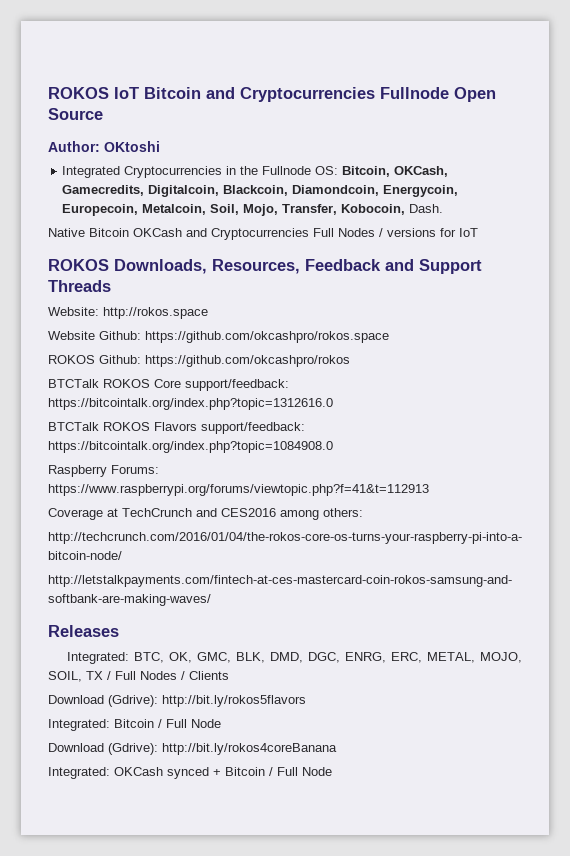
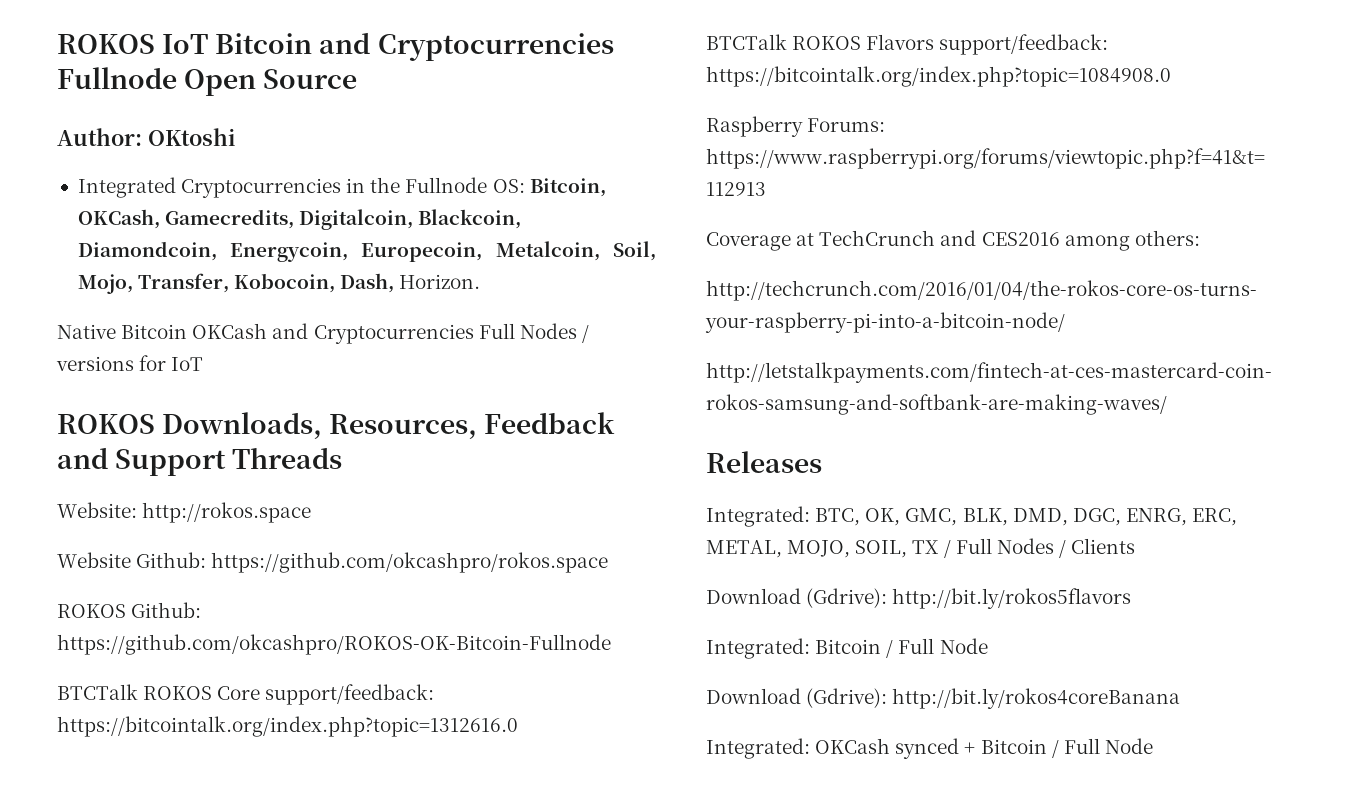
- Integrated Cryptocurrencies in the Fullnode OS: Bitcoin, OKCash, Gamecredits, Digitalcoin, Blackcoin, Diamondcoin, Energycoin, Europecoin, Metalcoin, Soil, Mojo, Transfer, Kobocoin, Dash.
+ Integrated Cryptocurrencies in the Fullnode OS: Bitcoin, OKCash, Gamecredits, Digitalcoin, Blackcoin, Diamondcoin, Energycoin, Europecoin, Metalcoin, Soil, Mojo, Transfer, Kobocoin, Dash, Horizon.
- ROKOS Github: https://github.com/okcashpro/rokos
+ ROKOS Github: https://github.com/okcashpro/ROKOS-OK-Bitcoin-Fullnode

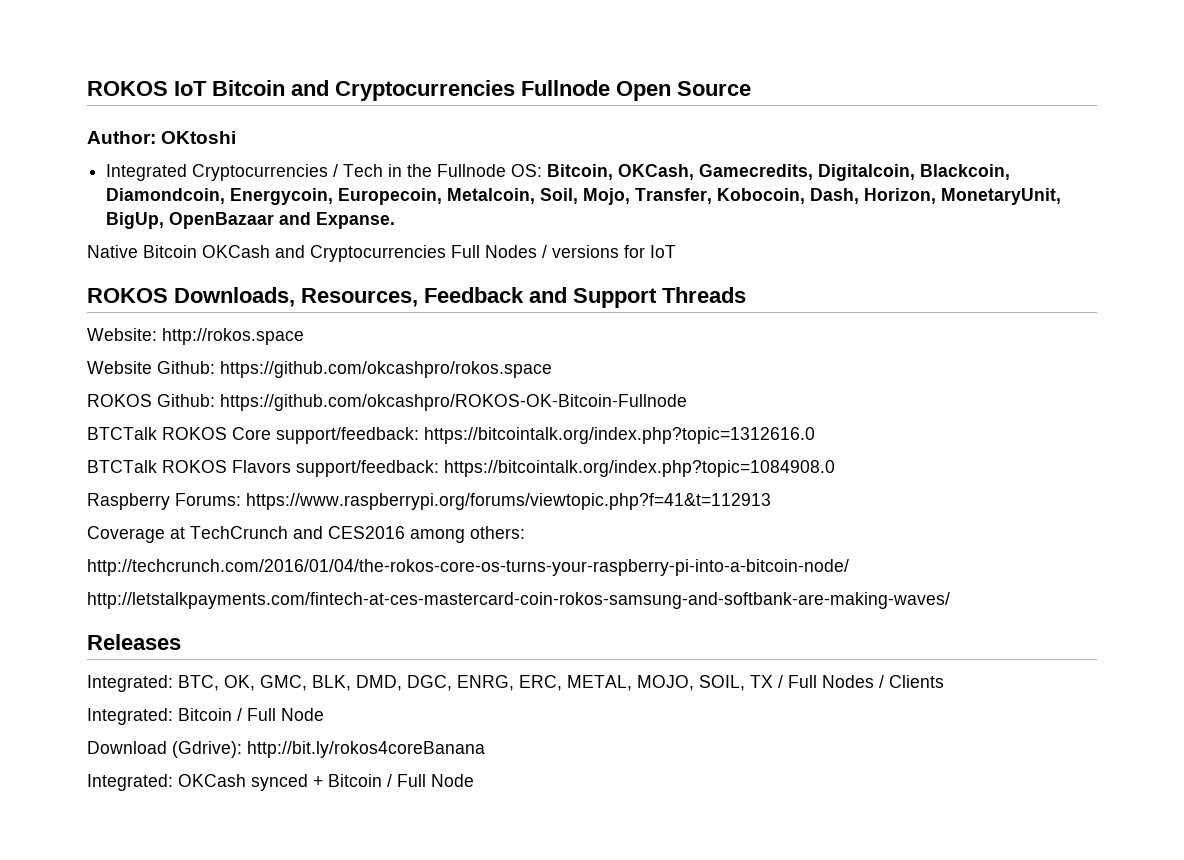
- Integrated Cryptocurrencies in the Fullnode OS: Bitcoin, OKCash, Gamecredits, Digitalcoin, Blackcoin, Diamondcoin, Energycoin, Europecoin, Metalcoin, Soil, Mojo, Transfer, Kobocoin, Dash, Horizon.
+ Integrated Cryptocurrencies / Tech in the Fullnode OS: Bitcoin, OKCash, Gamecredits, Digitalcoin, Blackcoin, Diamondcoin, Energycoin, Europecoin, Metalcoin, Soil, Mojo, Transfer, Kobocoin, Dash, Horizon, MonetaryUnit, BigUp, OpenBazaar and Expanse.
- Download (Gdrive): http://bit.ly/rokos5flavors

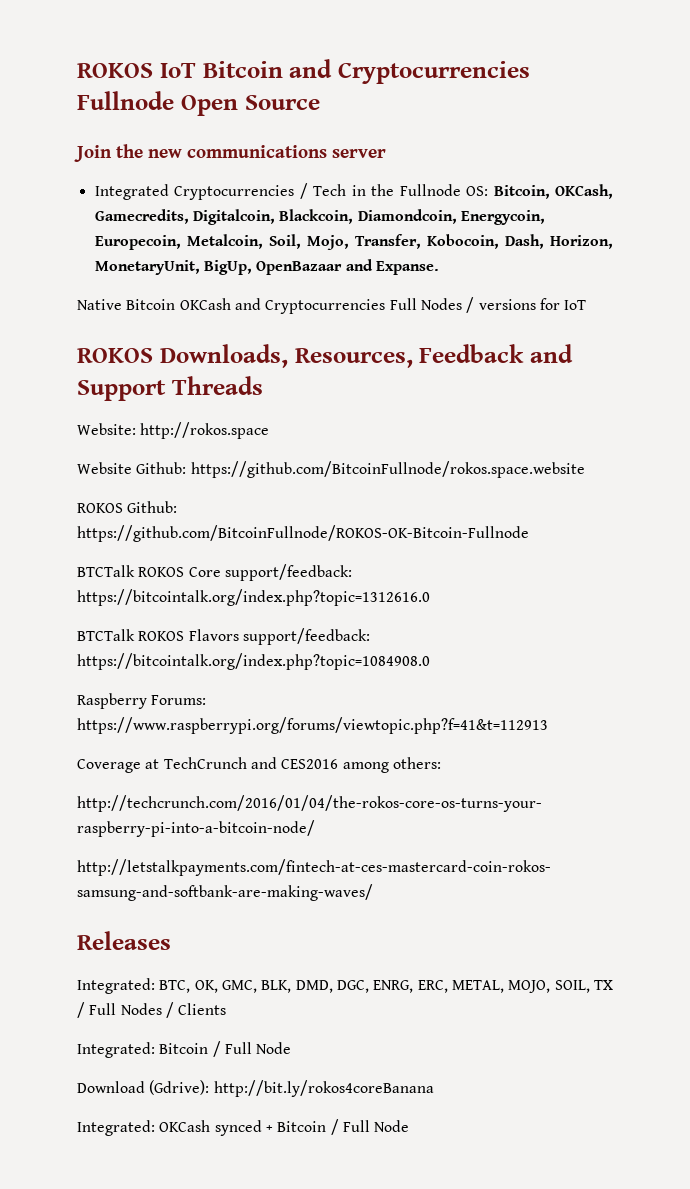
- Author: OKtoshi
+ Join the new communications server
- Website Github: https://github.com/okcashpro/rokos.space
+ Website Github: https://github.com/BitcoinFullnode/rokos.space.website
- ROKOS Github: https://github.com/okcashpro/ROKOS-OK-Bitcoin-Fullnode
+ ROKOS Github: https://github.com/BitcoinFullnode/ROKOS-OK-Bitcoin-Fullnode

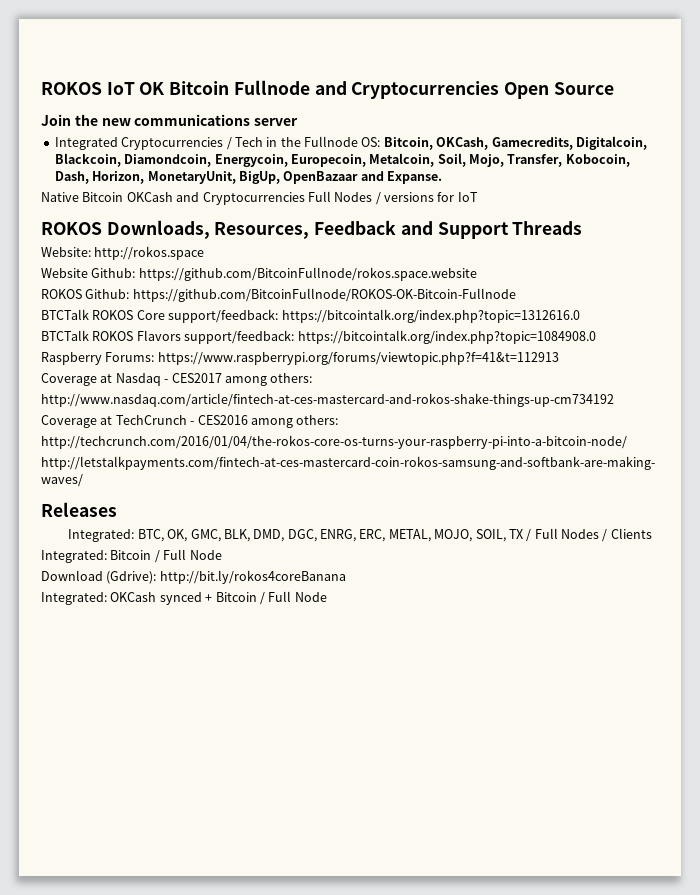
- ROKOS IoT Bitcoin and Cryptocurrencies Fullnode Open Source
+ ROKOS IoT OK Bitcoin Fullnode and Cryptocurrencies Open Source
+ Coverage at Nasdaq - CES2017 among others:
+ http://www.nasdaq.com/article/fintech-at-ces-mastercard-and-rokos-shake-things-up-cm734192
- Coverage at TechCrunch and CES2016 among others:
+ Coverage at TechCrunch - CES2016 among others:

